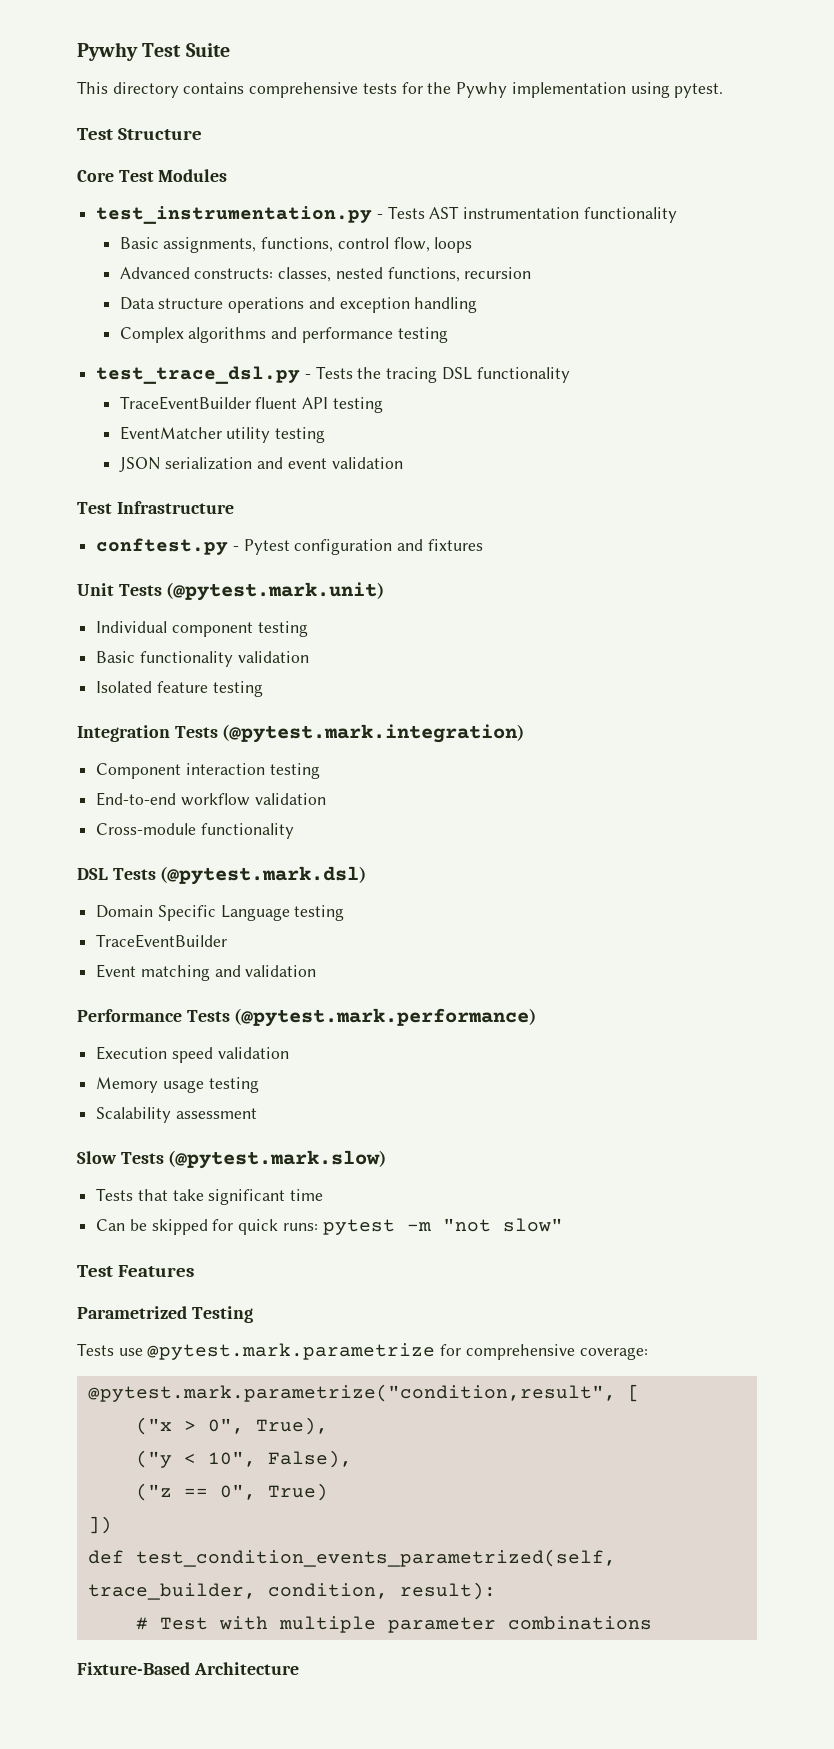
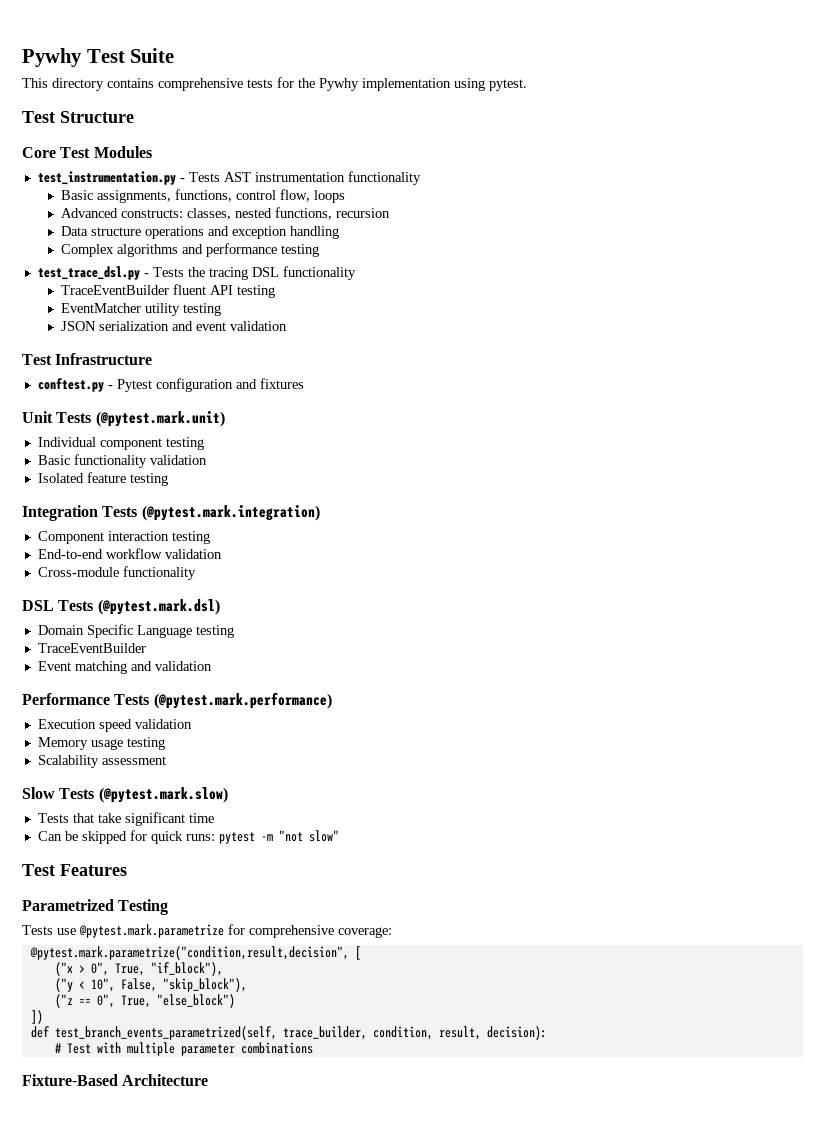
- @pytest.mark.parametrize("condition,result", [
+ @pytest.mark.parametrize("condition,result,decision", [
- ("x > 0", True),
+ ("x > 0", True, "if_block"),
- ("y < 10", False),
+ ("y < 10", False, "skip_block"),
- ("z == 0", True)
+ ("z == 0", True, "else_block")
- def test_condition_events_parametrized(self, trace_builder, condition, result):
+ def test_branch_events_parametrized(self, trace_builder, condition, result, decision):

